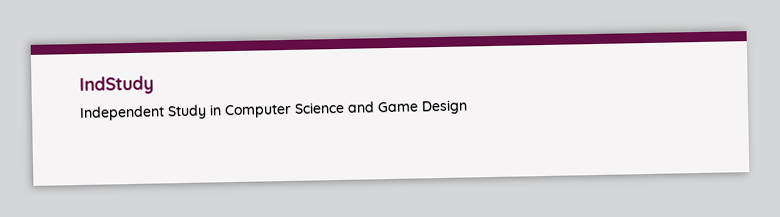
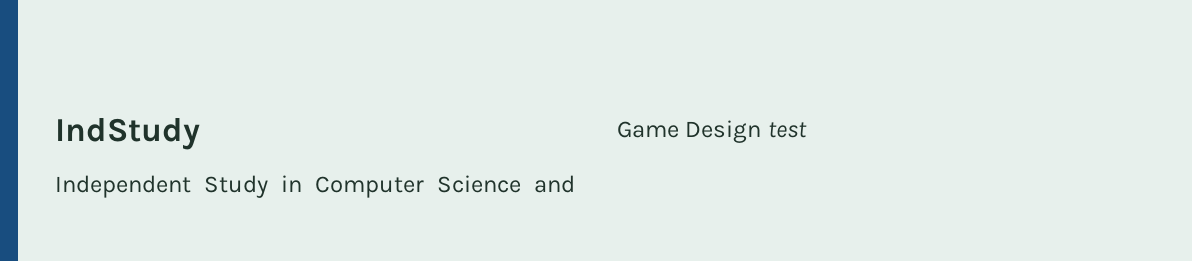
- Independent Study in Computer Science and Game Design
+ Independent Study in Computer Science and Game Design test

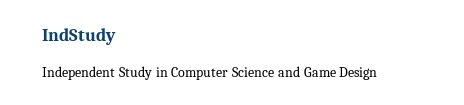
- Independent Study in Computer Science and Game Design test
+ Independent Study in Computer Science and Game Design

